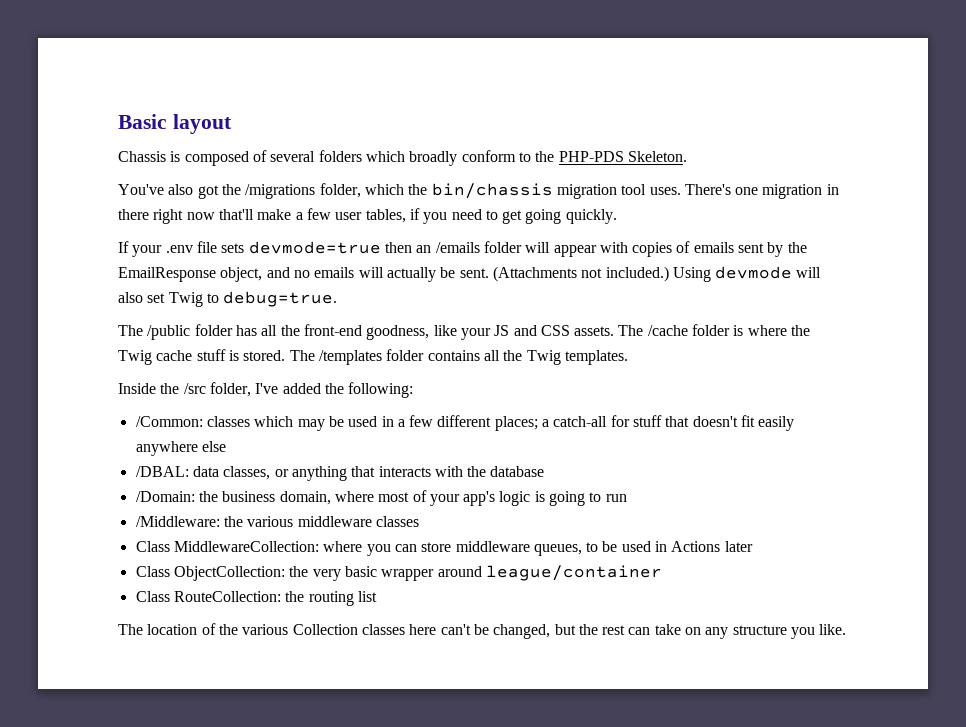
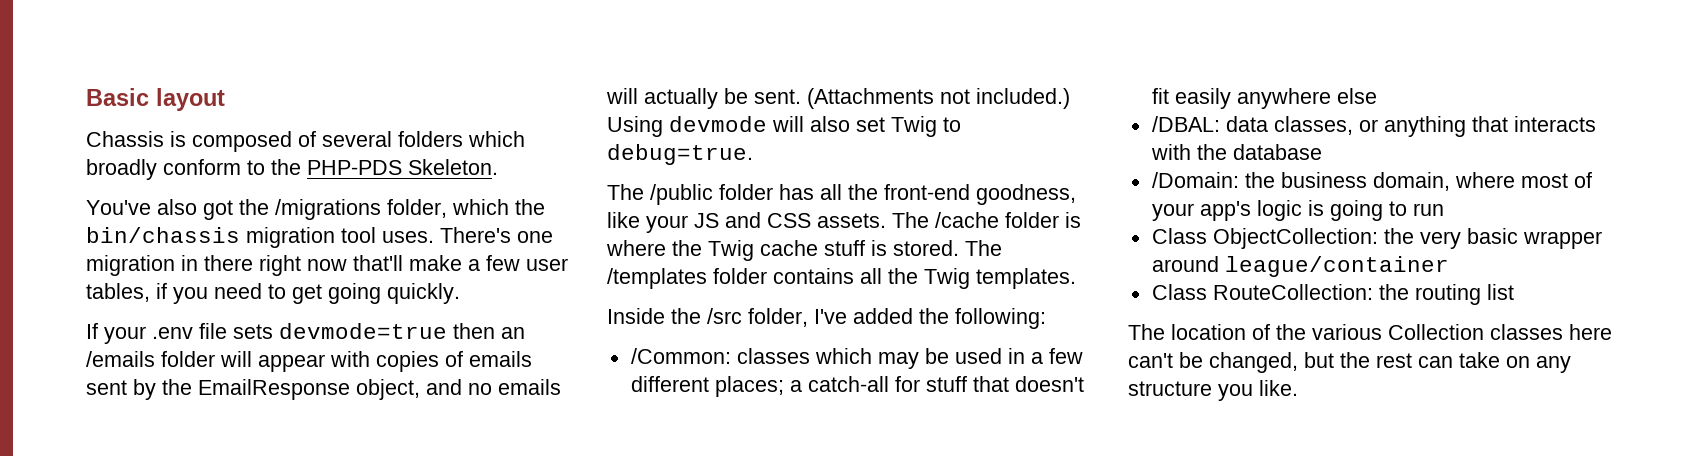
- /Middleware: the various middleware classes
- Class MiddlewareCollection: where you can store middleware queues, to be used in Actions later

